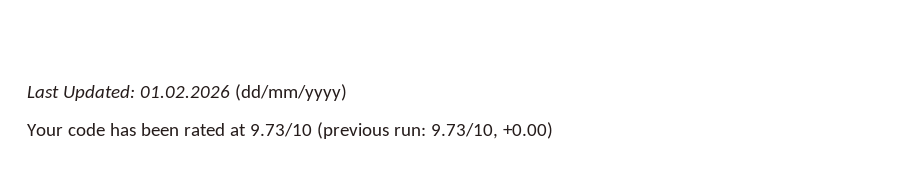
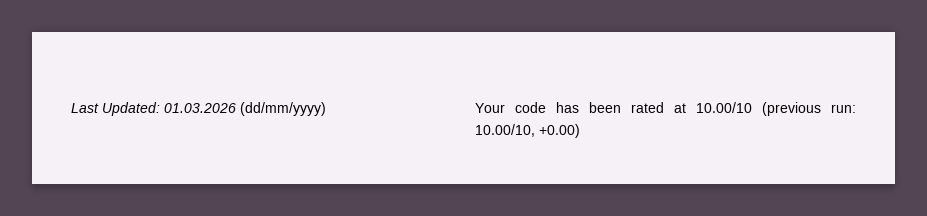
- Last Updated: 01.02.2026 (dd/mm/yyyy)
+ Last Updated: 01.03.2026 (dd/mm/yyyy)
- Your code has been rated at 9.73/10 (previous run: 9.73/10, +0.00)
+ Your code has been rated at 10.00/10 (previous run: 10.00/10, +0.00)

